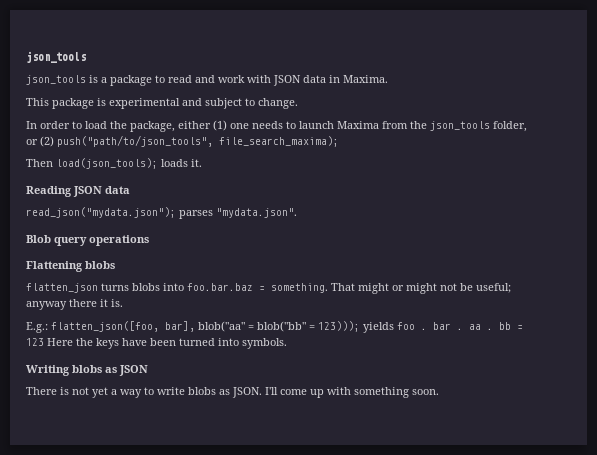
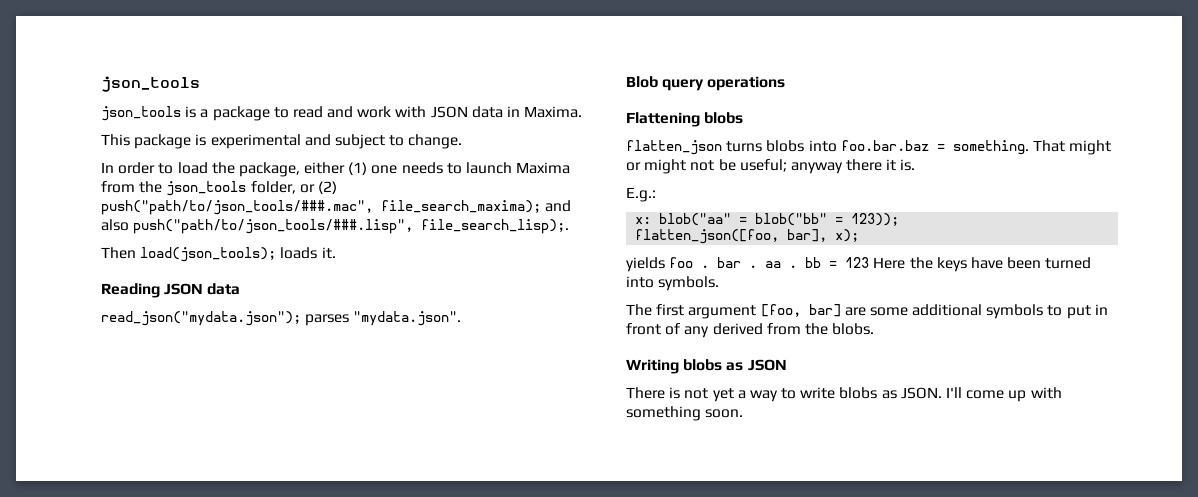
- In order to load the package, either (1) one needs to launch Maxima from the json_tools folder, or (2) push("path/to/json_tools", file_search_maxima);
+ In order to load the package, either (1) one needs to launch Maxima from the json_tools folder, or (2) push("path/to/json_tools/###.mac", file_search_maxima); and also push("path/to/json_tools/###.lisp", file_search_lisp);.
- E.g.: flatten_json([foo, bar], blob("aa" = blob("bb" = 123))); yields foo . bar . aa . bb = 123 Here the keys have been turned into symbols.
+ E.g.:
+ x: blob("aa" = blob("bb" = 123));
+ flatten_json([foo, bar], x);
+ yields foo . bar . aa . bb = 123 Here the keys have been turned into symbols.
+ The first argument [foo, bar] are some additional symbols to put in front of any derived from the blobs.

